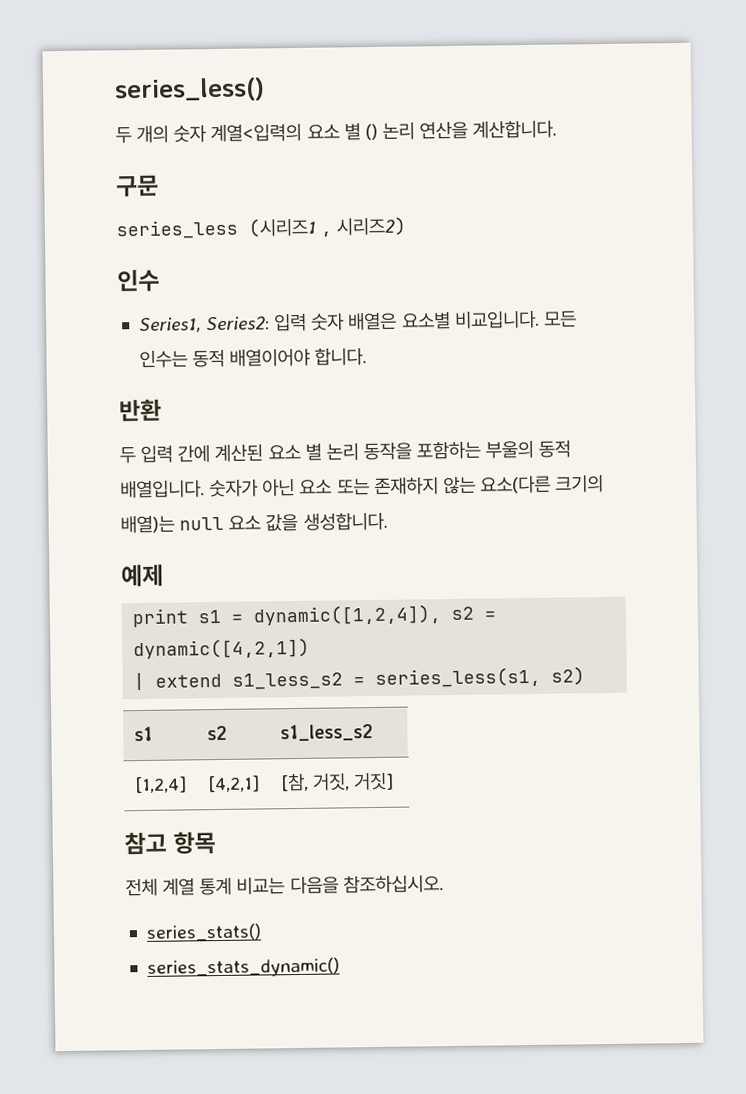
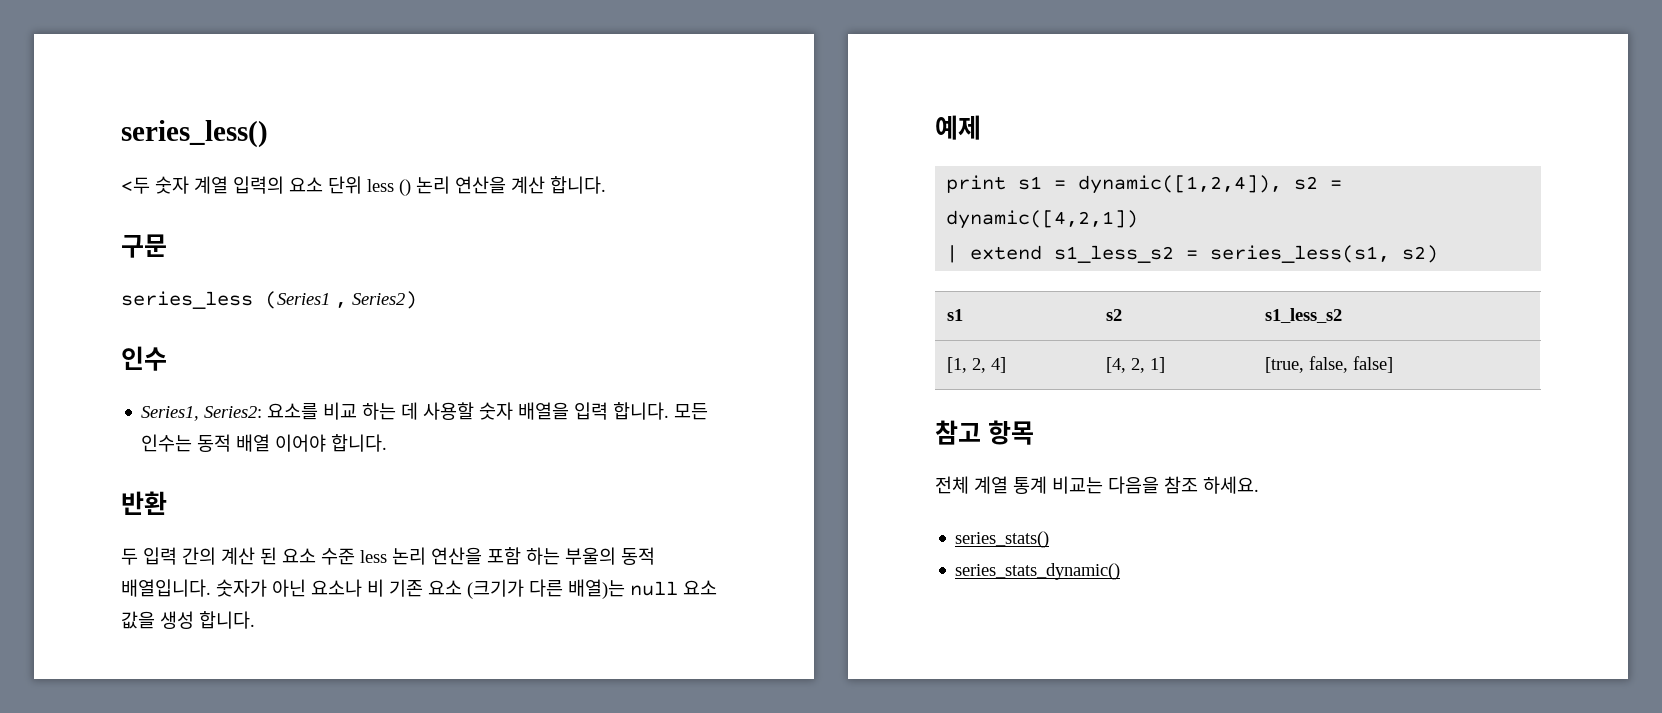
- 두 개의 숫자 계열<입력의 요소 별 () 논리 연산을 계산합니다.
+ <두 숫자 계열 입력의 요소 단위 less () 논리 연산을 계산 합니다.
- series_less (시리즈1 , 시리즈2)
+ series_less (Series1 , Series2)
- Series1, Series2: 입력 숫자 배열은 요소별 비교입니다.
+ Series1, Series2: 요소를 비교 하는 데 사용할 숫자 배열을 입력 합니다.
- 모든 인수는 동적 배열이어야 합니다.
+ 모든 인수는 동적 배열 이어야 합니다.
- 두 입력 간에 계산된 요소 별 논리 동작을 포함하는 부울의 동적 배열입니다.
+ 두 입력 간의 계산 된 요소 수준 less 논리 연산을 포함 하는 부울의 동적 배열입니다.
- 숫자가 아닌 요소 또는 존재하지 않는 요소(다른 크기의 배열)는 null 요소 값을 생성합니다.
+ 숫자가 아닌 요소나 비 기존 요소 (크기가 다른 배열)는 null 요소 값을 생성 합니다.
- [1,2,4] | [4,2,1] | [참, 거짓, 거짓]
+ [1, 2, 4] | [4, 2, 1] | [true, false, false]
- 전체 계열 통계 비교는 다음을 참조하십시오.
+ 전체 계열 통계 비교는 다음을 참조 하세요.

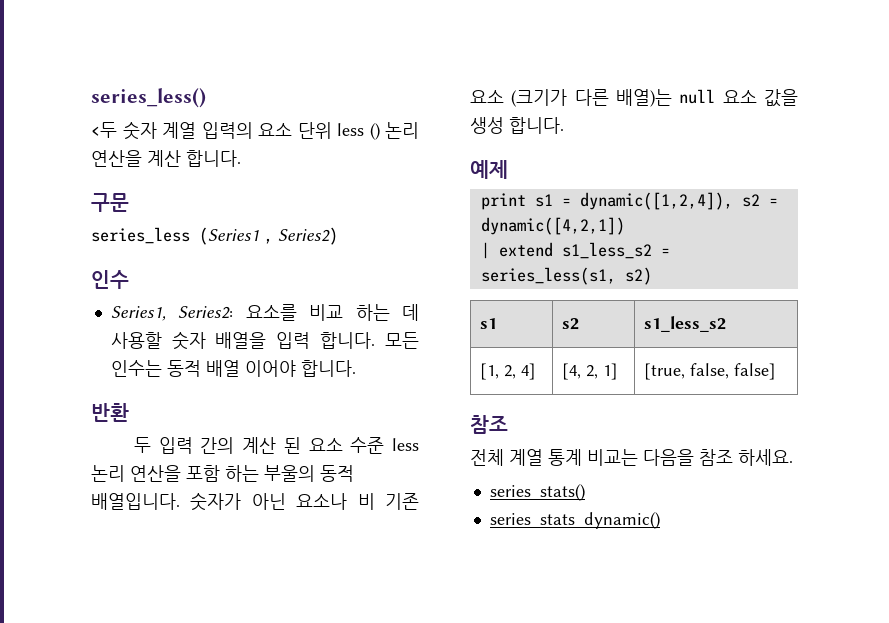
  [1, 2, 4] | [4, 2, 1] | [true, false, false]
- 참고 항목
+ 참조

